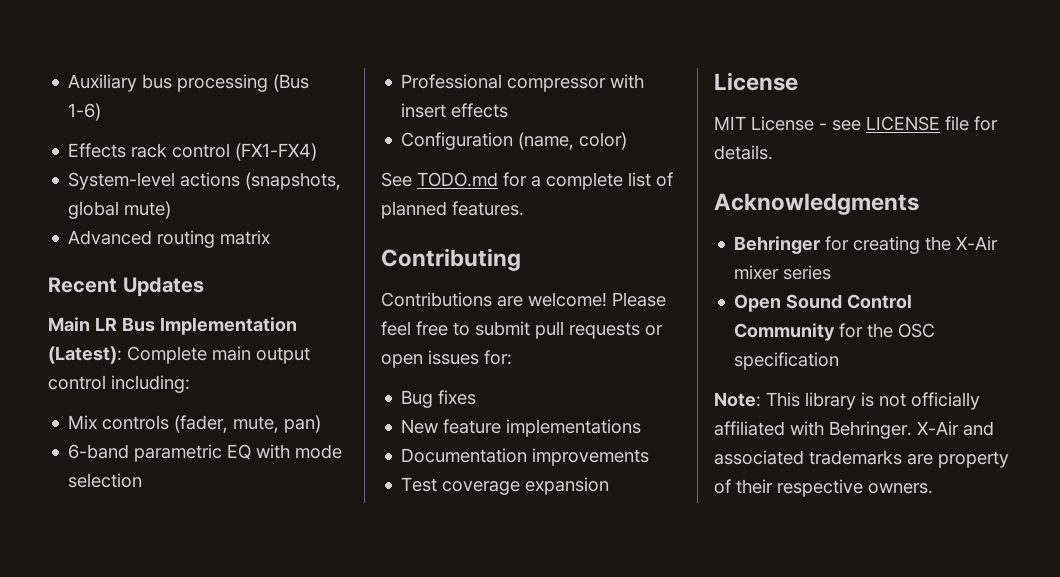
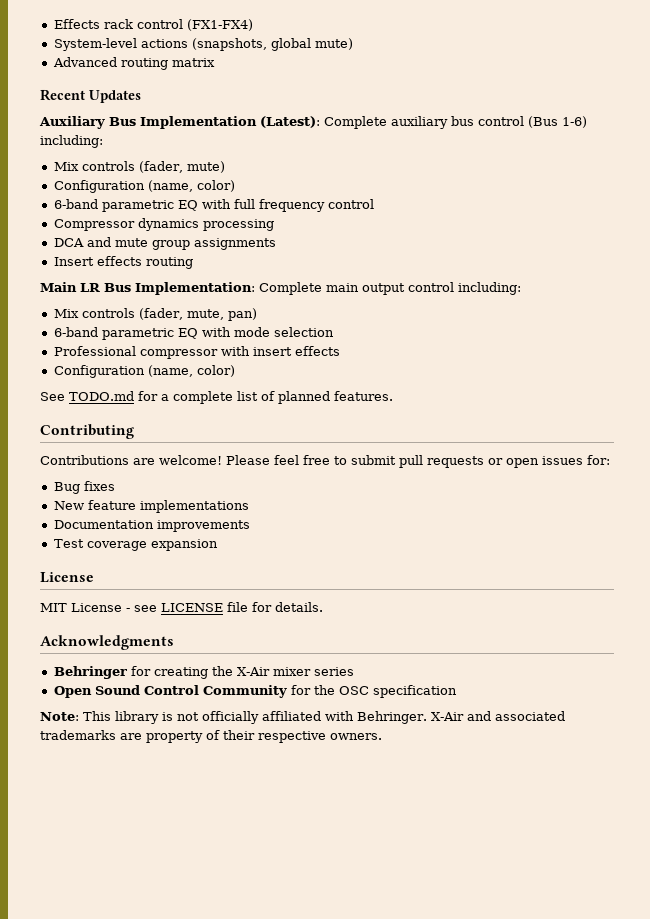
- Auxiliary bus processing (Bus 1-6)
+ Auxiliary Bus Implementation (Latest): Complete auxiliary bus control (Bus 1-6) including:
+ Mix controls (fader, mute)
+ Configuration (name, color)
+ 6-band parametric EQ with full frequency control
+ Compressor dynamics processing
+ DCA and mute group assignments
+ Insert effects routing
- Main LR Bus Implementation (Latest): Complete main output control including:
+ Main LR Bus Implementation: Complete main output control including:

